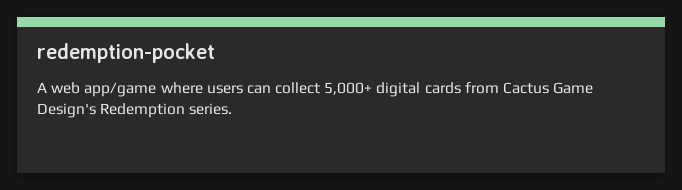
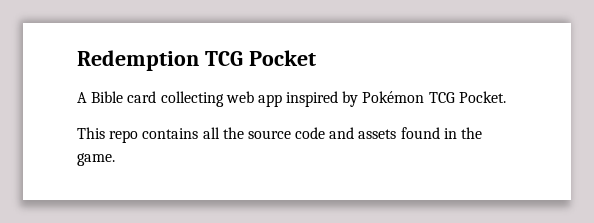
- redemption-pocket
- A web app/game where users can collect 5,000+ digital cards from Cactus Game Design's Redemption series.
+ Redemption TCG Pocket
+ A Bible card collecting web app inspired by Pokémon TCG Pocket.
+ This repo contains all the source code and assets found in the game.

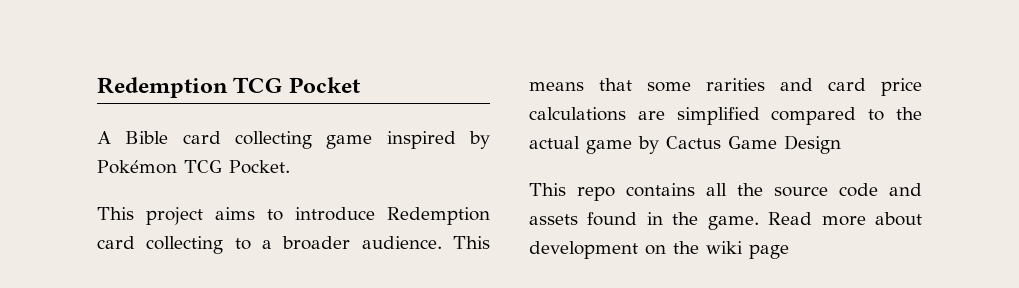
- A Bible card collecting web app inspired by Pokémon TCG Pocket.
+ A Bible card collecting game inspired by Pokémon TCG Pocket.
+ This project aims to introduce Redemption card collecting to a broader audience. This means that some rarities and card price calculations are simplified compared to the actual game by Cactus Game Design
+ Read more about development on the wiki page

